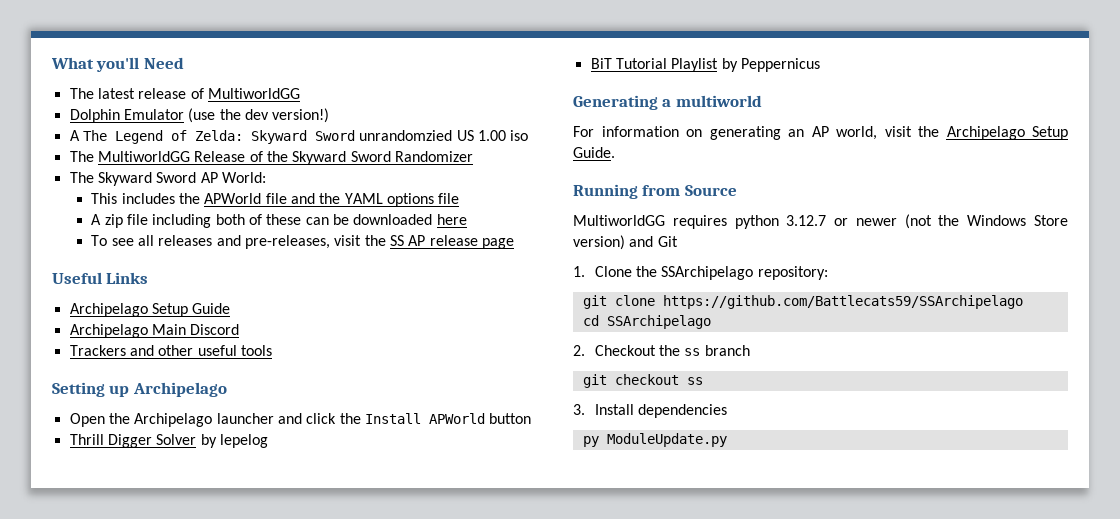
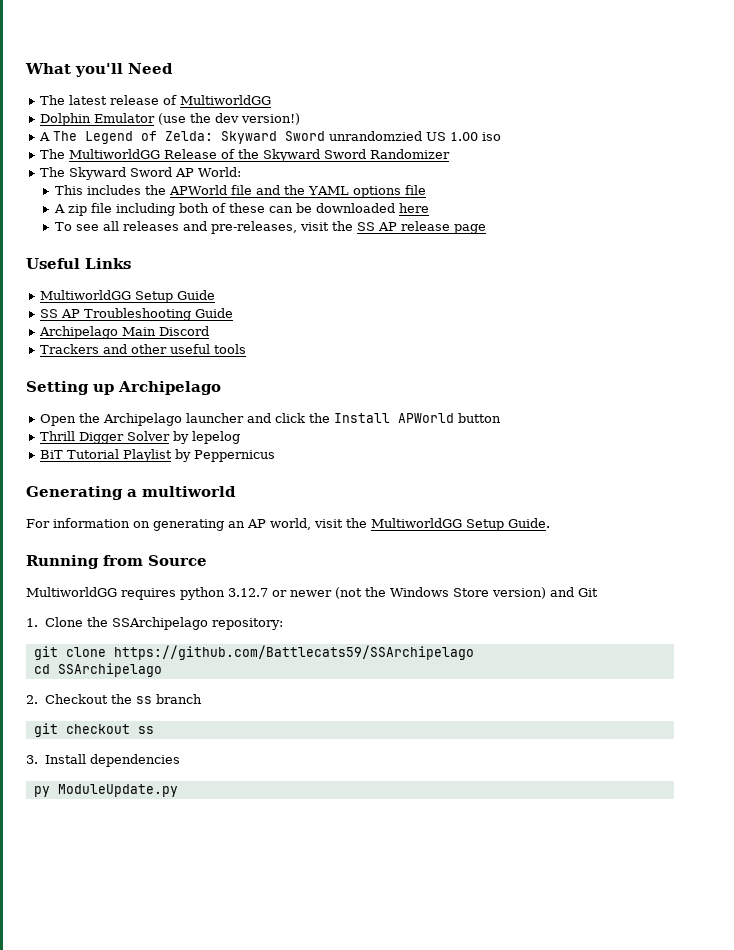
- Archipelago Setup Guide
+ MultiworldGG Setup Guide
+ SS AP Troubleshooting Guide
- For information on generating an AP world, visit the Archipelago Setup Guide.
+ For information on generating an AP world, visit the MultiworldGG Setup Guide.

